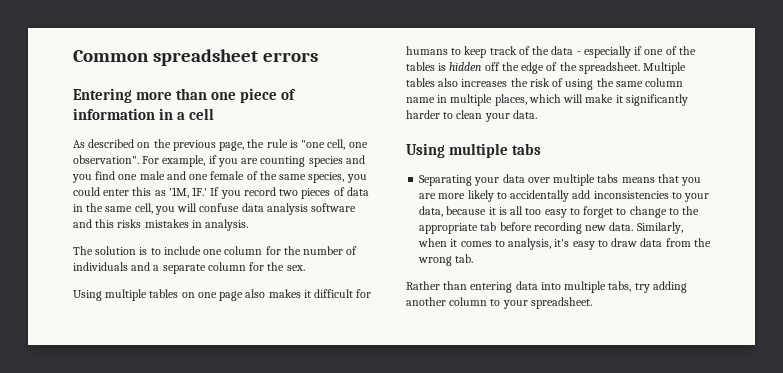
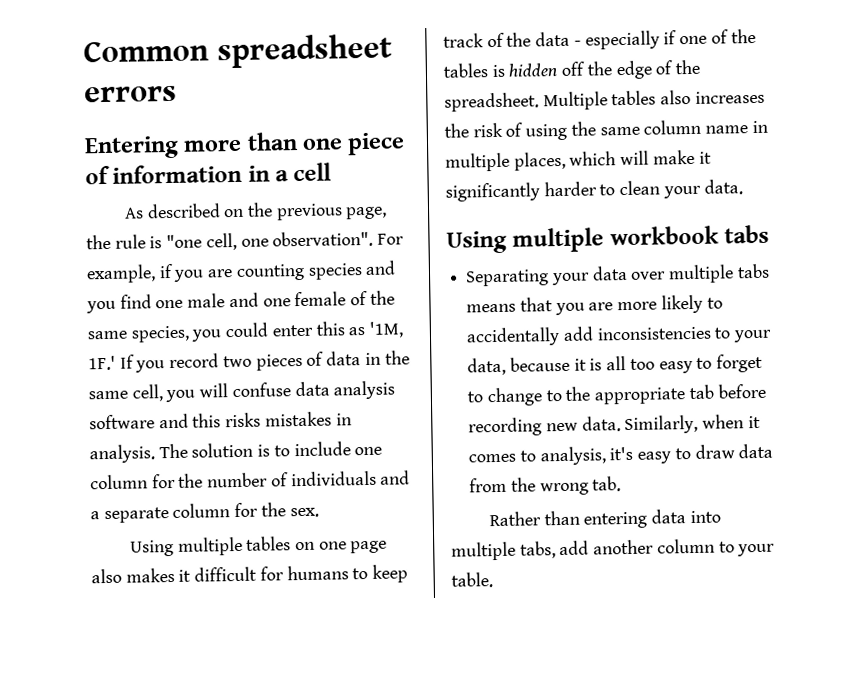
- If you record two pieces of data in the same cell, you will confuse data analysis software and this risks mistakes in analysis.
- The solution is to include one column for the number of individuals and a separate column for the sex.
+ If you record two pieces of data in the same cell, you will confuse data analysis software and this risks mistakes in analysis. The solution is to include one column for the number of individuals and a separate column for the sex.
- Using multiple tabs
+ Using multiple workbook tabs
- Rather than entering data into multiple tabs, try adding another column to your spreadsheet.
+ Rather than entering data into multiple tabs, add another column to your table.

